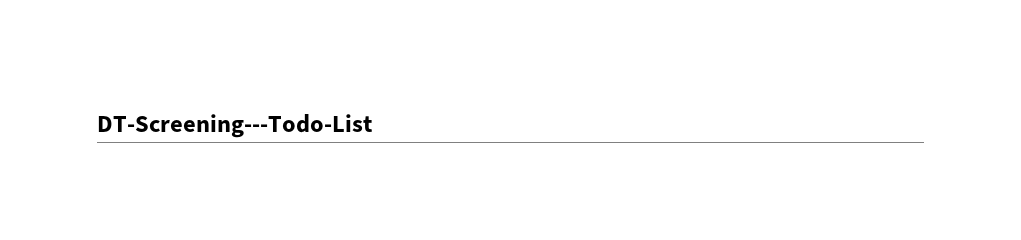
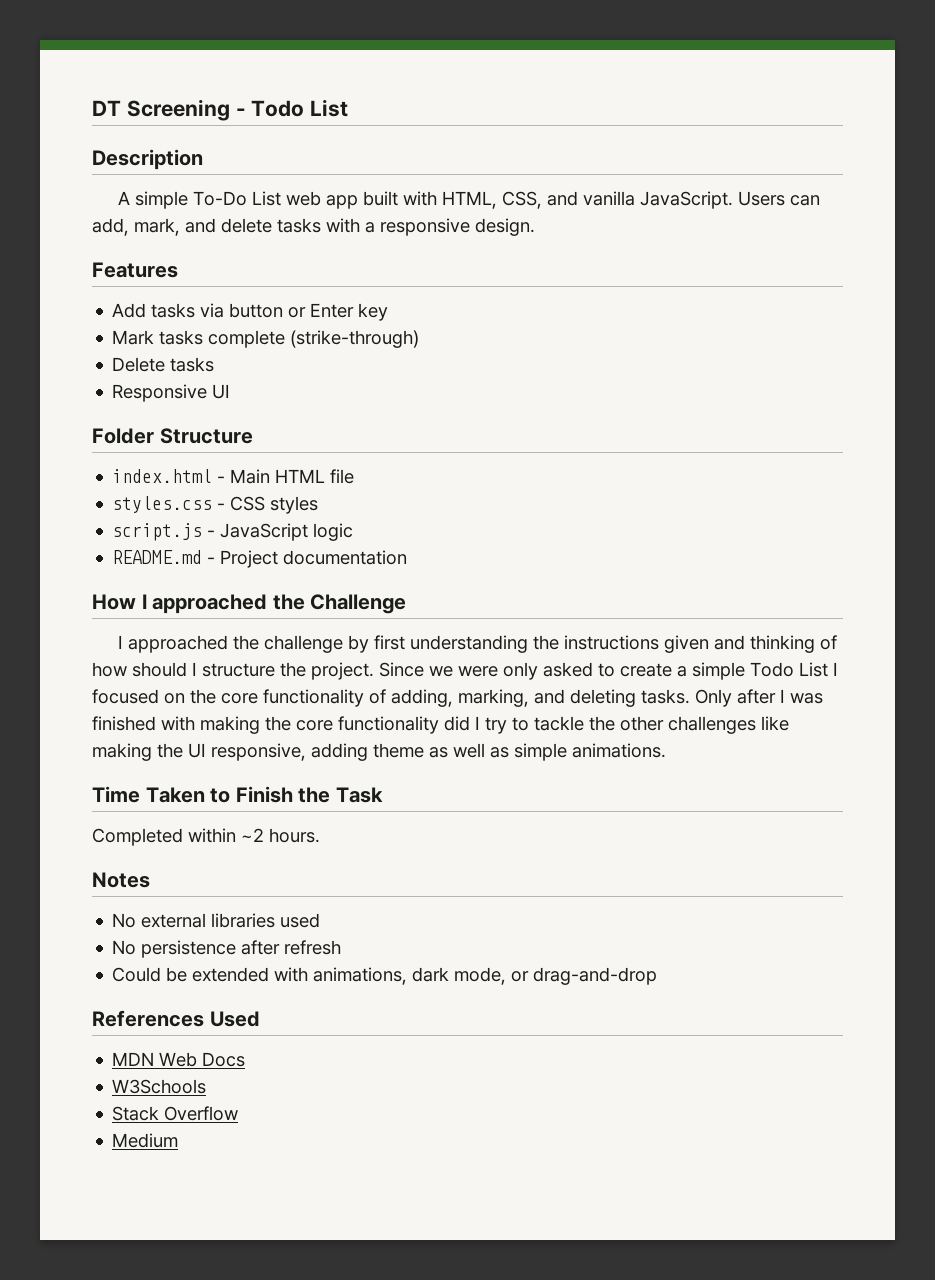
- DT-Screening---Todo-List
+ DT Screening - Todo List
+ Description
+ A simple To-Do List web app built with HTML, CSS, and vanilla JavaScript. Users can add, mark, and delete tasks with a responsive design.
+ Features
+ Add tasks via button or Enter key
+ Mark tasks complete (strike-through)
+ Delete tasks
+ Responsive UI
+ Folder Structure
+ index.html - Main HTML file
+ styles.css - CSS styles
+ script.js - JavaScript logic
+ README.md - Project documentation
+ How I approached the Challenge
+ I approached the challenge by first understanding the instructions given and thinking of how should I structure the project. Since we were only asked to create a simple Todo List I focused on the core functionality of adding, marking, and deleting tasks. Only after I was finished with making the core functionality did I try to tackle the other challenges like making the UI responsive, adding theme as well as simple animations.
+ Time Taken to Finish the Task
+ Completed within ~2 hours.
+ Notes
+ No external libraries used
+ No persistence after refresh
+ Could be extended with animations, dark mode, or drag-and-drop
+ References Used
+ MDN Web Docs
+ W3Schools
+ Stack Overflow
+ Medium

